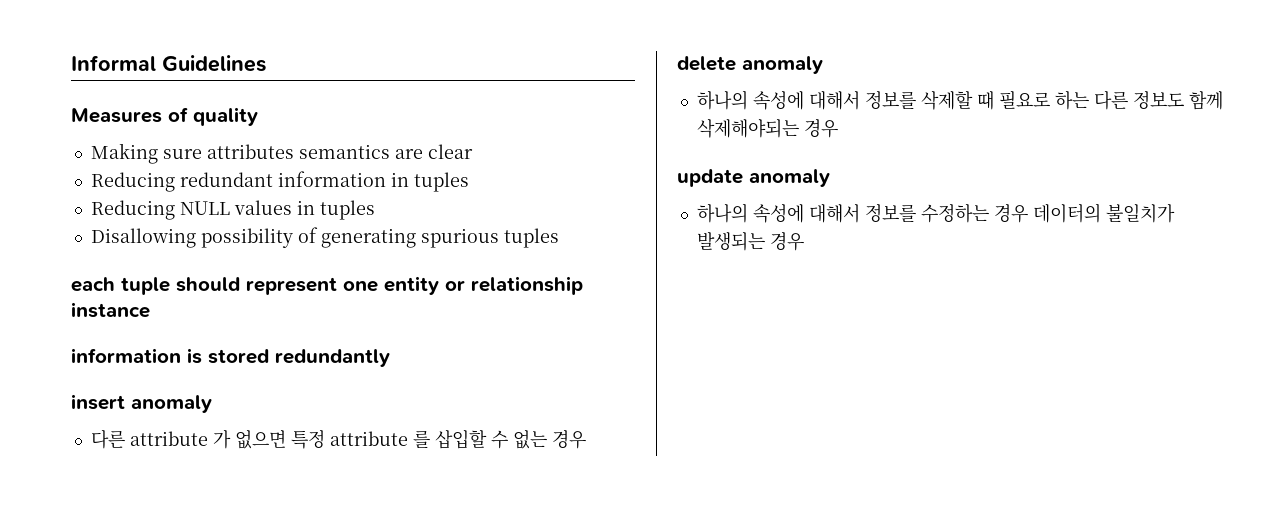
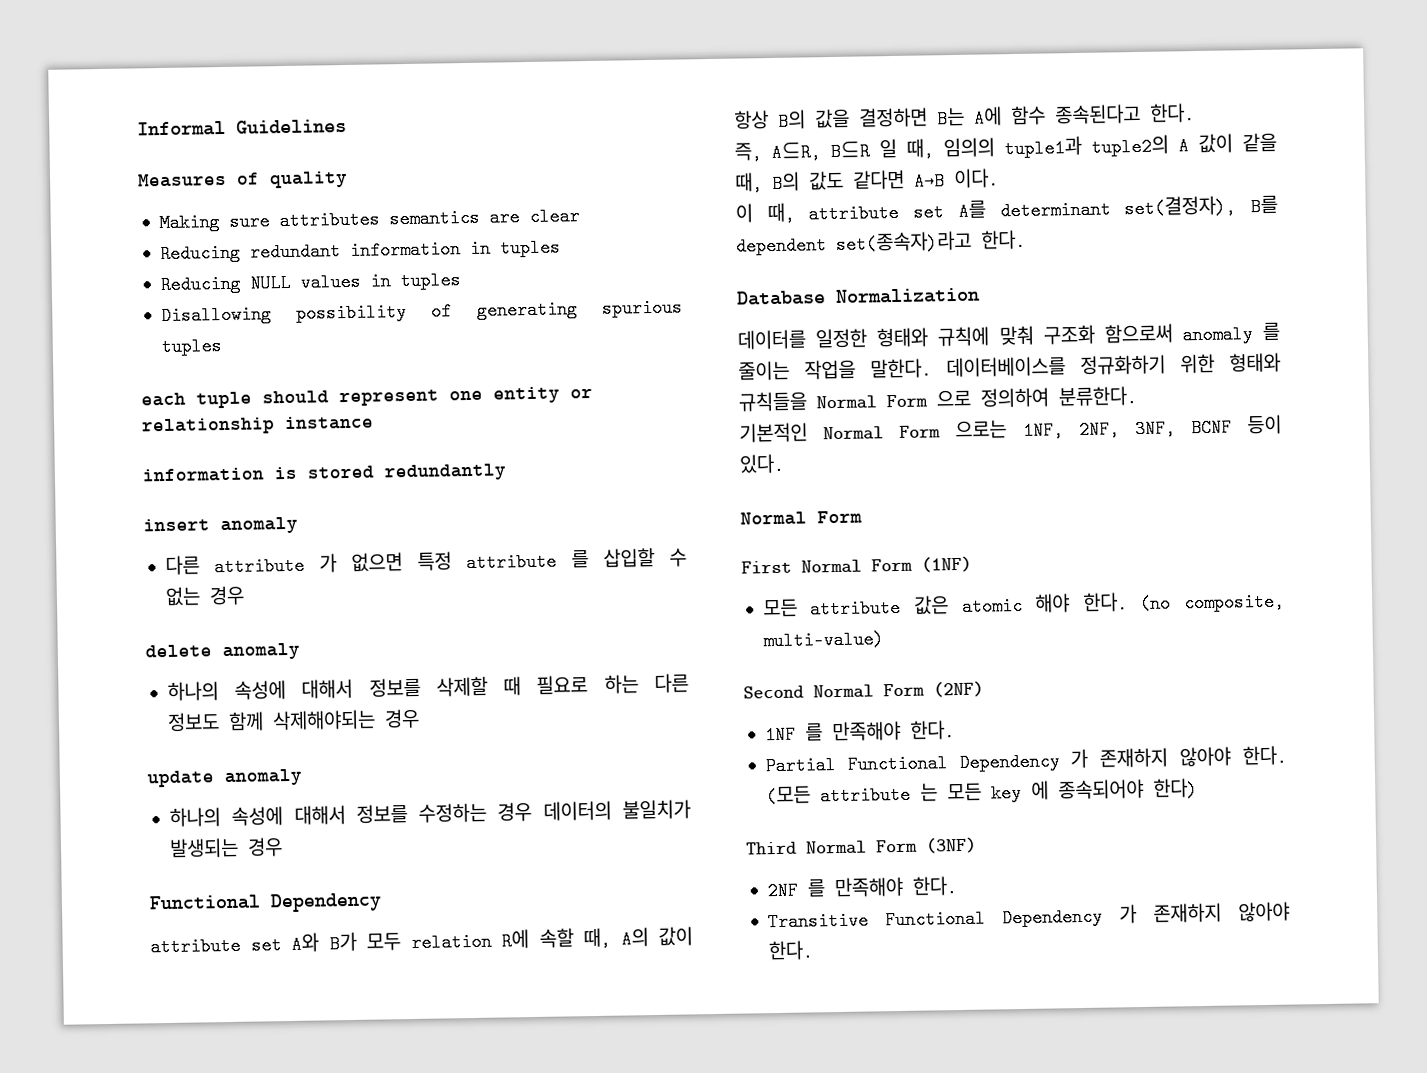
  하나의 속성에 대해서 정보를 수정하는 경우 데이터의 불일치가 발생되는 경우
+ Functional Dependency
+ attribute set A와 B가 모두 relation R에 속할 때, A의 값이 항상 B의 값을 결정하면 B는 A에 함수 종속된다고 한다.
+ 즉, A⊆R, B⊆R 일 때, 임의의 tuple1과 tuple2의 A 값이 같을 때, B의 값도 같다면 A→B 이다.
+ 이 때, attribute set A를 determinant set(결정자), B를 dependent set(종속자)라고 한다.
+ Database Normalization
+ 데이터를 일정한 형태와 규칙에 맞춰 구조화 함으로써 anomaly 를 줄이는 작업을 말한다. 데이터베이스를 정규화하기 위한 형태와 규칙들을 Normal Form 으로 정의하여 분류한다.
+ 기본적인 Normal Form 으로는 1NF, 2NF, 3NF, BCNF 등이 있다.
+ Normal Form
+ First Normal Form (1NF)
+ 모든 attribute 값은 atomic 해야 한다. (no composite, multi-value)
+ Second Normal Form (2NF)
+ 1NF 를 만족해야 한다.
+ Partial Functional Dependency 가 존재하지 않아야 한다. (모든 attribute 는 모든 key 에 종속되어야 한다)
+ Third Normal Form (3NF)
+ 2NF 를 만족해야 한다.
+ Transitive Functional Dependency 가 존재하지 않아야 한다.

